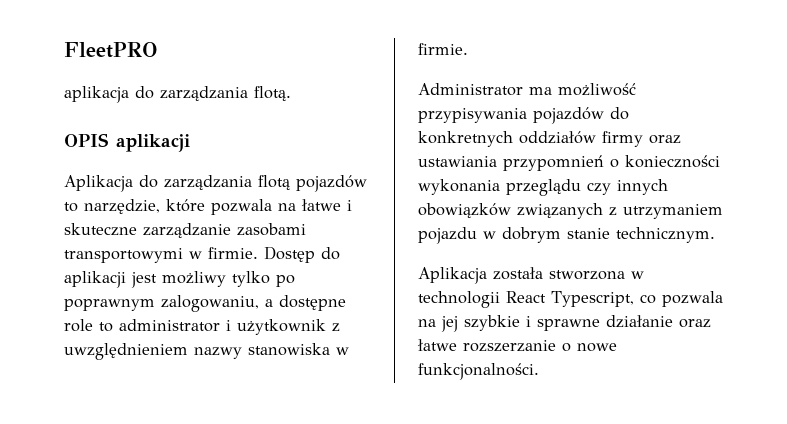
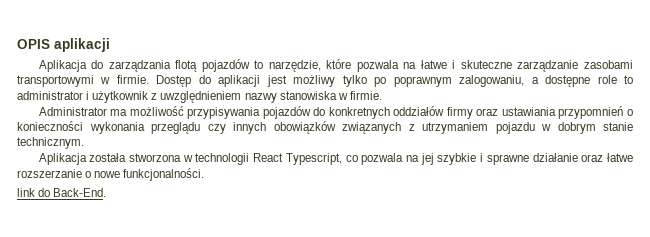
- FleetPRO
- aplikacja do zarządzania flotą.
+ link do Back-End.

